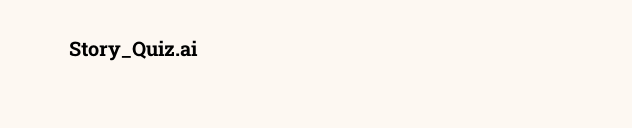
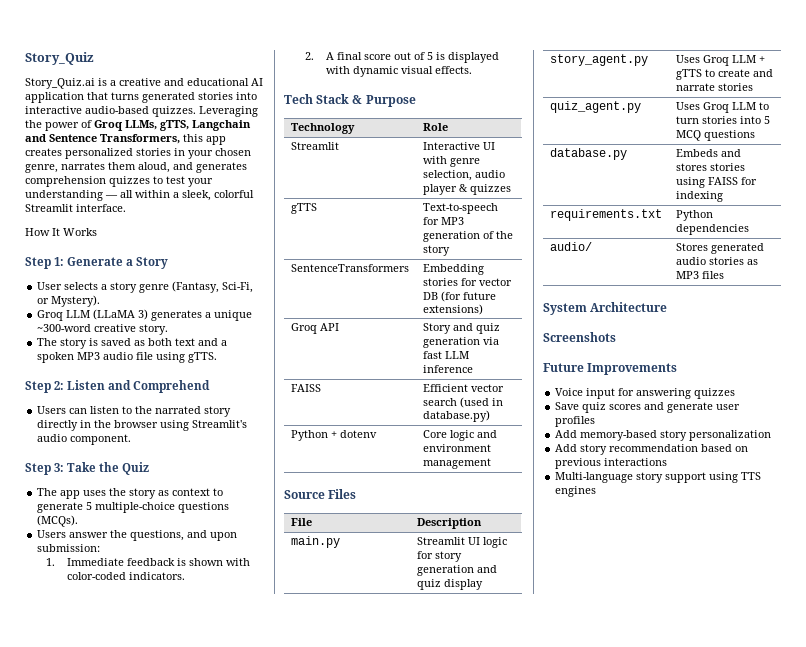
- Story_Quiz.ai
+ Story_Quiz
+ Story_Quiz.ai is a creative and educational AI application that turns generated stories into interactive audio-based quizzes. Leveraging the power of Groq LLMs, gTTS, Langchain and Sentence Transformers, this app creates personalized stories in your chosen genre, narrates them aloud, and generates comprehension quizzes to test your understanding — all within a sleek, colorful Streamlit interface.
+ How It Works
+ Step 1: Generate a Story
+ User selects a story genre (Fantasy, Sci-Fi, or Mystery).
+ Groq LLM (LLaMA 3) generates a unique ~300-word creative story.
+ The story is saved as both text and a spoken MP3 audio file using gTTS.
+ Step 2: Listen and Comprehend
+ Users can listen to the narrated story directly in the browser using Streamlit's audio component.
+ Step 3: Take the Quiz
+ The app uses the story as context to generate 5 multiple-choice questions (MCQs).
+ Users answer the questions, and upon submission:
+ 1. Immediate feedback is shown with color-coded indicators.
+ 2. A final score out of 5 is displayed with dynamic visual effects.
+ Tech Stack & Purpose
+ Technology | Role
+ Streamlit | Interactive UI with genre selection, audio player & quizzes
+ gTTS | Text-to-speech for MP3 generation of the story
+ SentenceTransformers | Embedding stories for vector DB (for future extensions)
+ Groq API | Story and quiz generation via fast LLM inference
+ FAISS | Efficient vector search (used in database.py)
+ Python + dotenv | Core logic and environment management
+ Source Files
+ File | Description
+ main.py | Streamlit UI logic for story generation and quiz display
+ story_agent.py | Uses Groq LLM + gTTS to create and narrate stories
+ quiz_agent.py | Uses Groq LLM to turn stories into 5 MCQ questions
+ database.py | Embeds and stores stories using FAISS for indexing
+ requirements.txt | Python dependencies
+ audio/ | Stores generated audio stories as MP3 files
+ System Architecture
+ Screenshots
+ Future Improvements
+ Voice input for answering quizzes
+ Save quiz scores and generate user profiles
+ Add memory-based story personalization
+ Add story recommendation based on previous interactions
+ Multi-language story support using TTS engines

